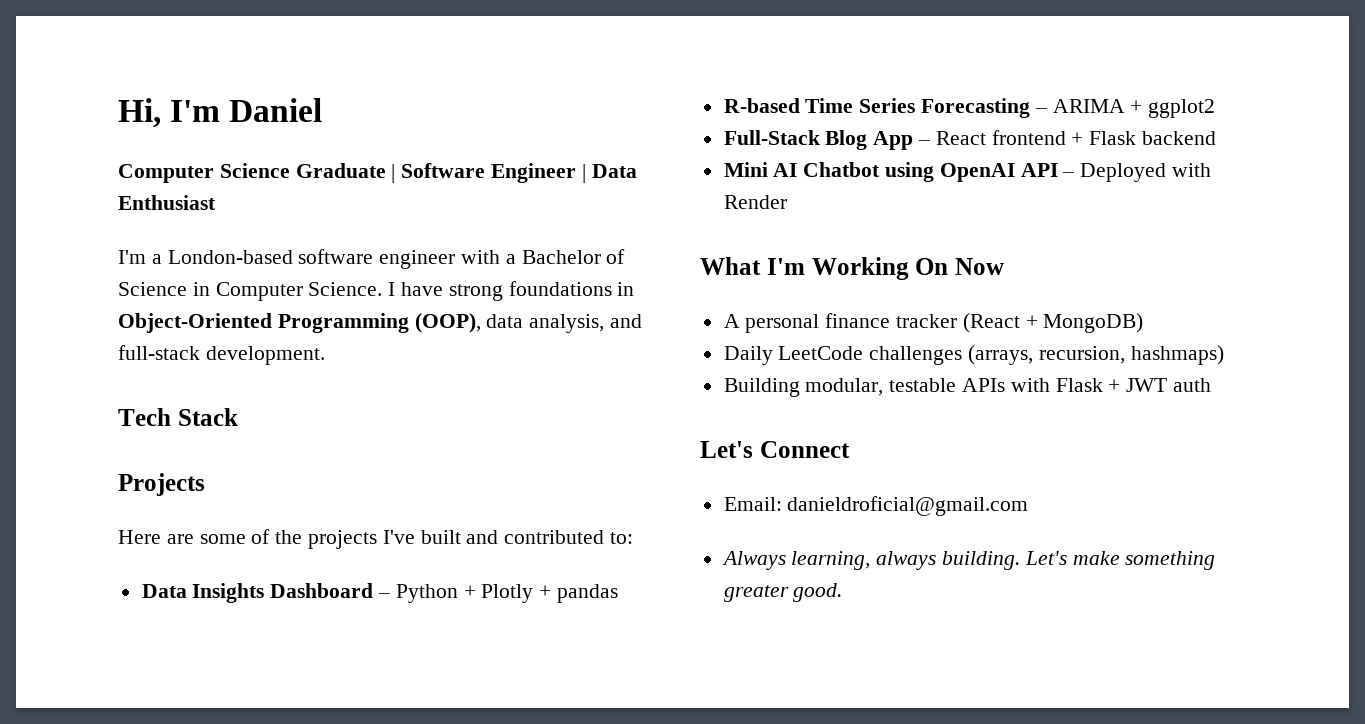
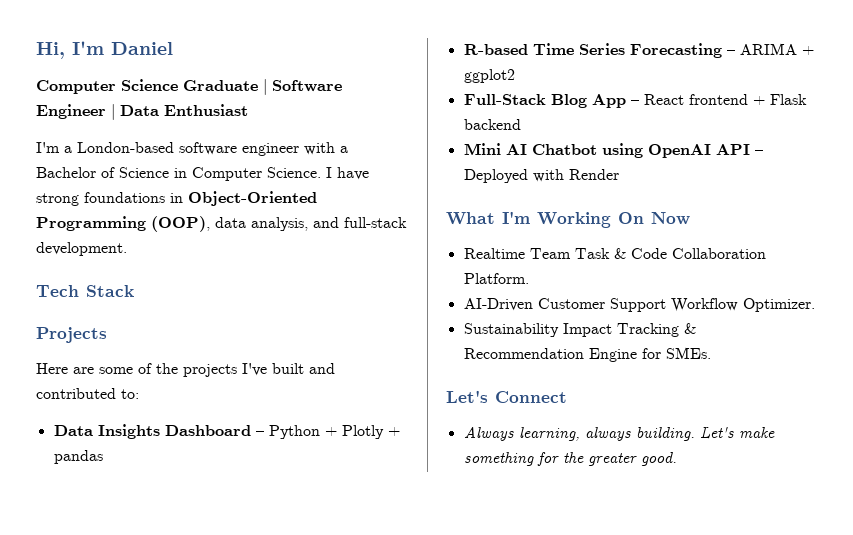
- A personal finance tracker (React + MongoDB)
- Daily LeetCode challenges (arrays, recursion, hashmaps)
- Building modular, testable APIs with Flask + JWT auth
+ Realtime Team Task & Code Collaboration Platform.
+ AI‑Driven Customer Support Workflow Optimizer.
+ Sustainability Impact Tracking & Recommendation Engine for SMEs.
- Email: danieldroficial@gmail.com
- Let's make something greater good.
+ Let's make something for the greater good.

